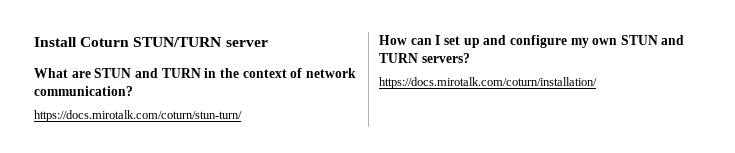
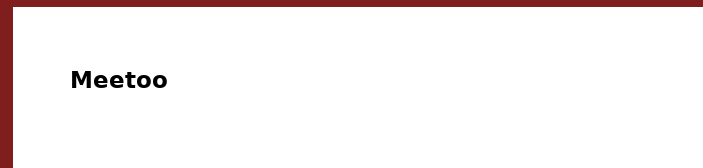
- Install Coturn STUN/TURN server
- What are STUN and TURN in the context of network communication?
- https://docs.mirotalk.com/coturn/stun-turn/
- How can I set up and configure my own STUN and TURN servers?
- https://docs.mirotalk.com/coturn/installation/
+ Meetoo

